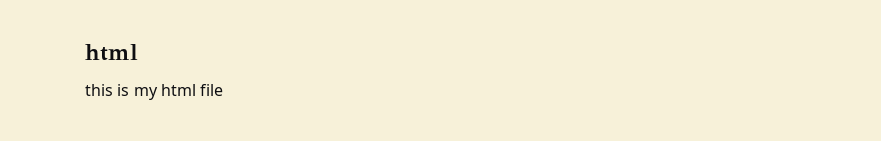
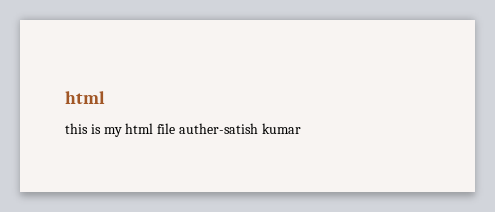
- this is my html file
+ this is my html file auther-satish kumar

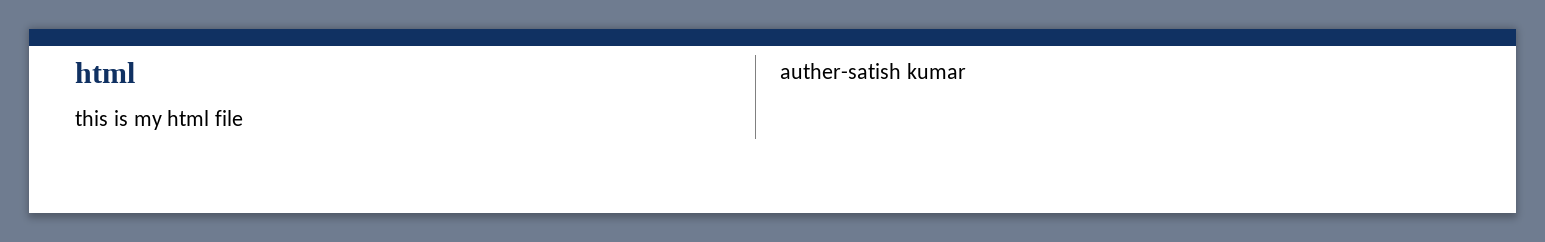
- this is my html file auther-satish kumar
+ this is my html file
+ auther-satish kumar

